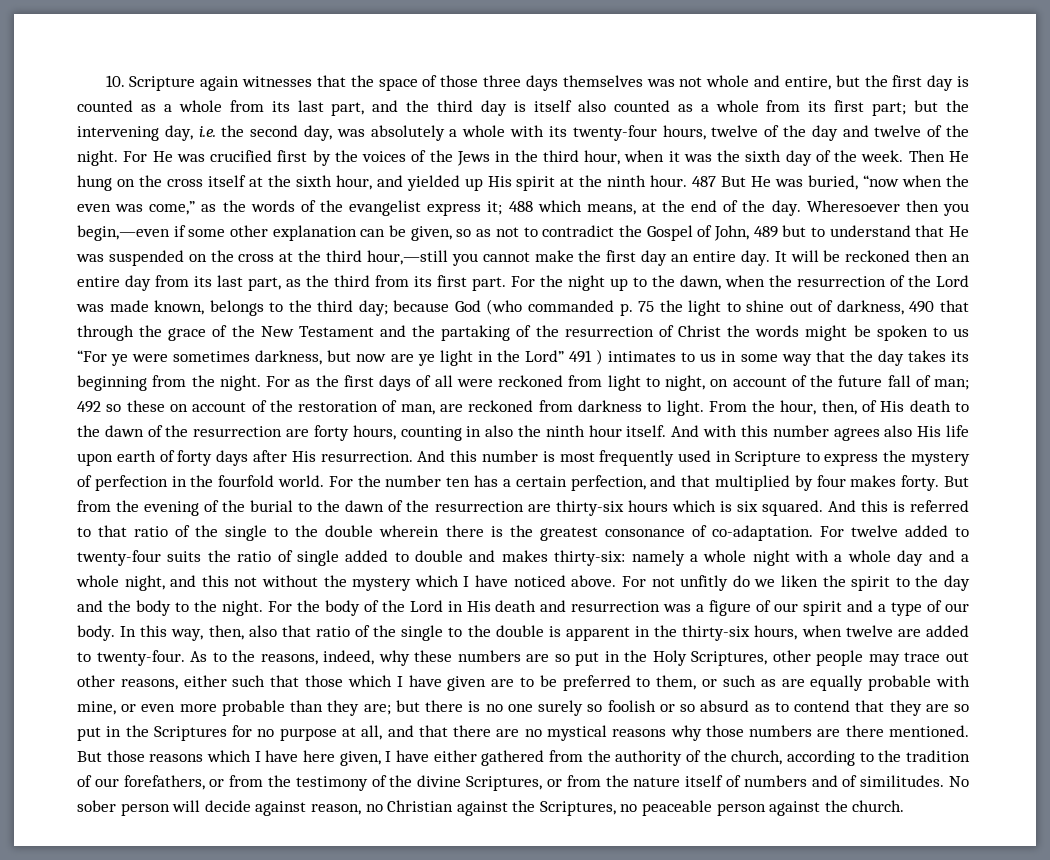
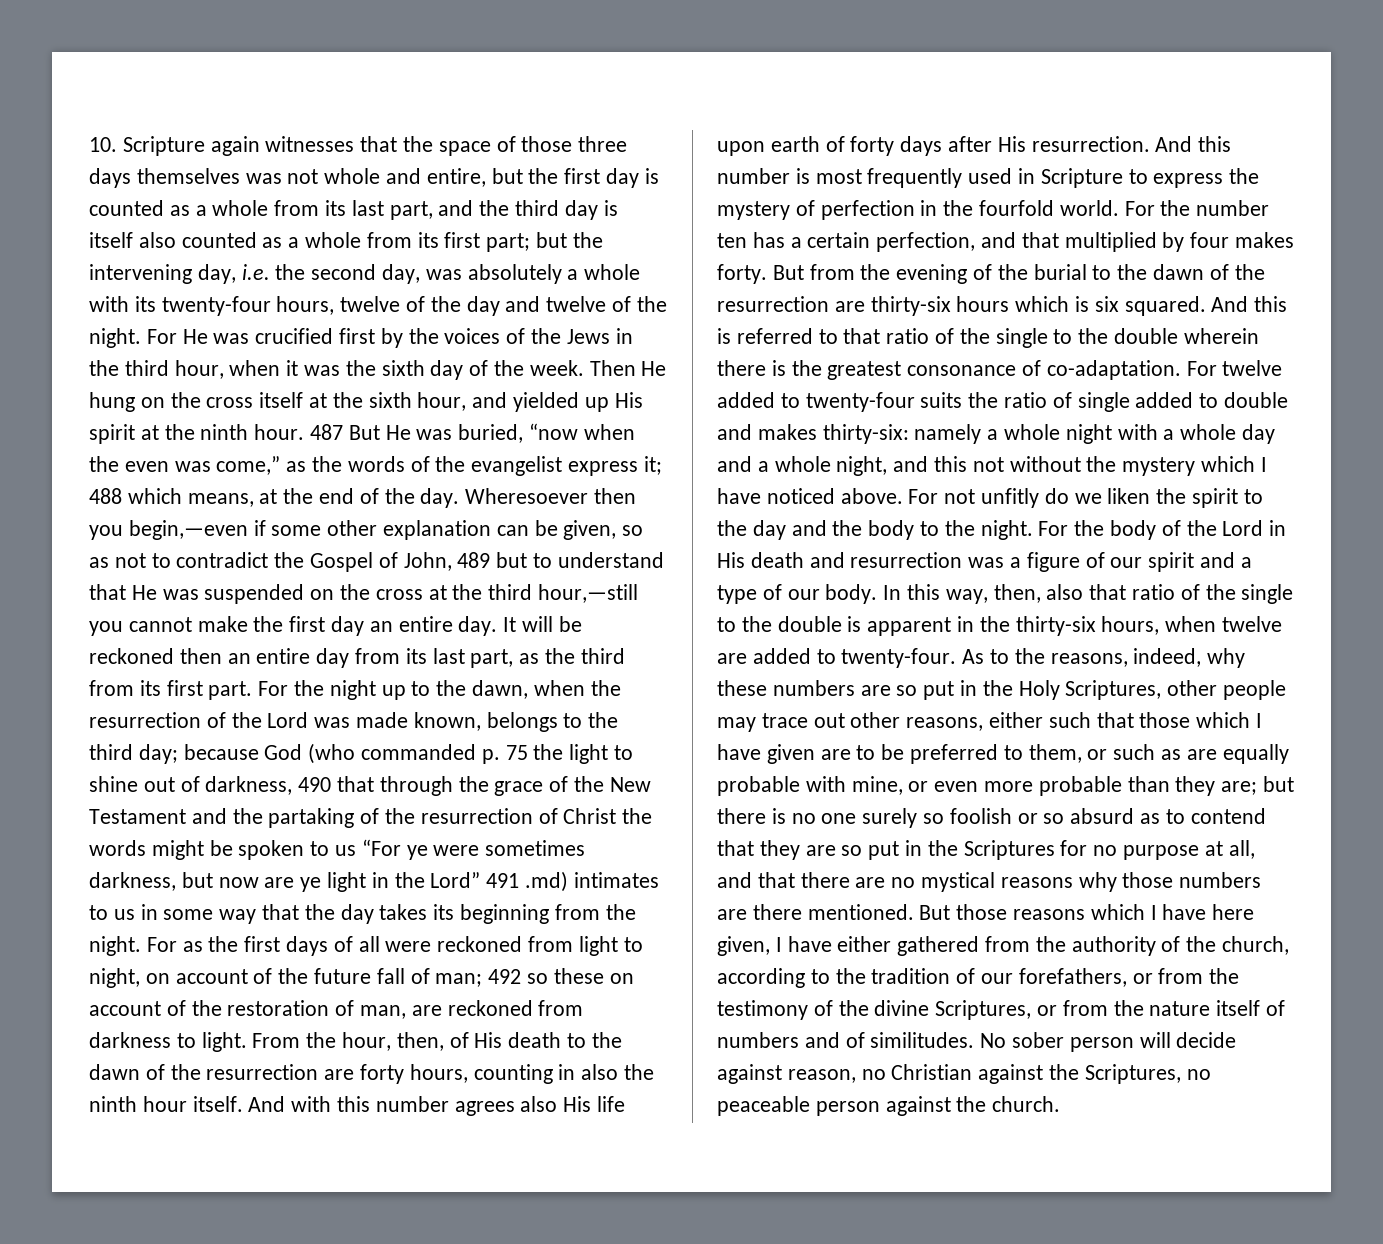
- because God (who commanded p. 75 the light to shine out of darkness, 490 that through the grace of the New Testament and the partaking of the resurrection of Christ the words might be spoken to us “For ye were sometimes darkness, but now are ye light in the Lord” 491 ) intimates to us in some way that the day takes its beginning from the night.
+ because God (who commanded p. 75 the light to shine out of darkness, 490 that through the grace of the New Testament and the partaking of the resurrection of Christ the words might be spoken to us “For ye were sometimes darkness, but now are ye light in the Lord” 491 .md) intimates to us in some way that the day takes its beginning from the night.

